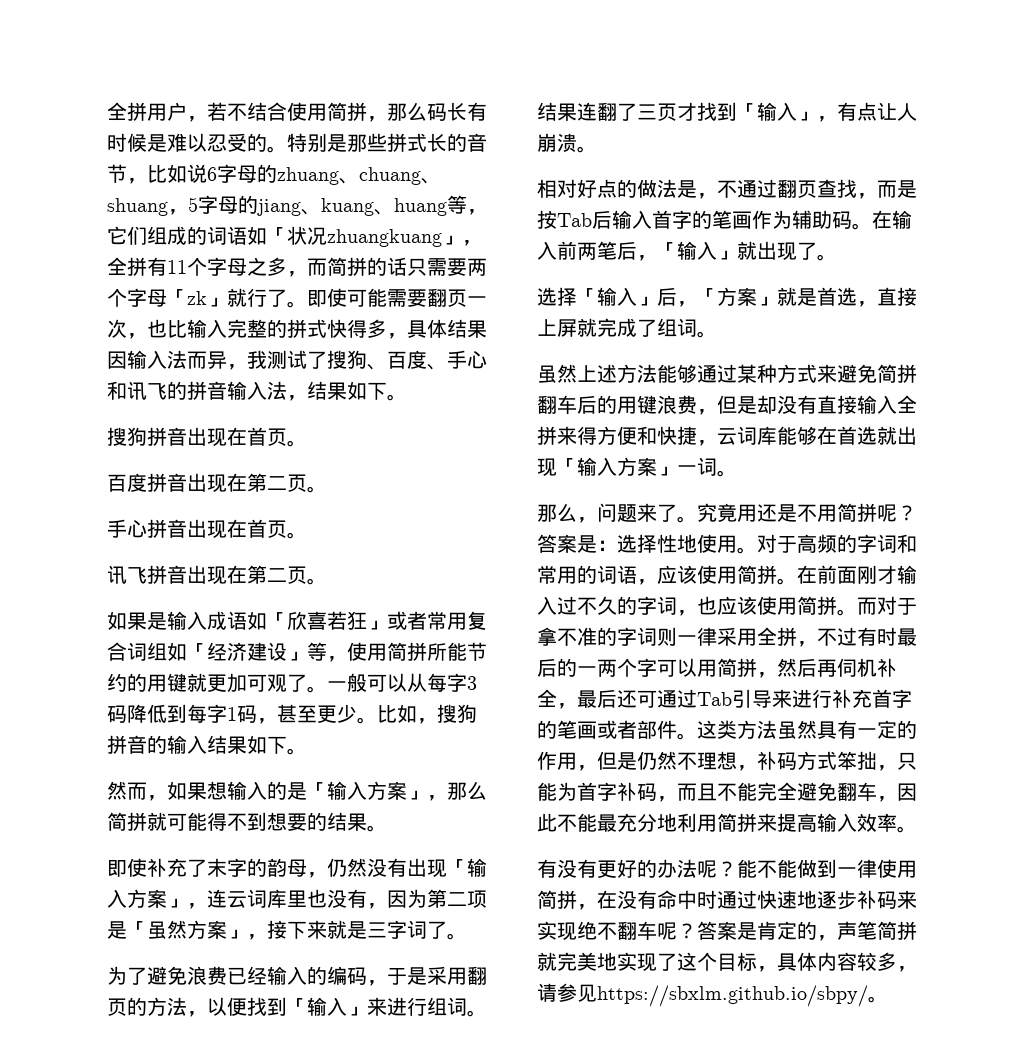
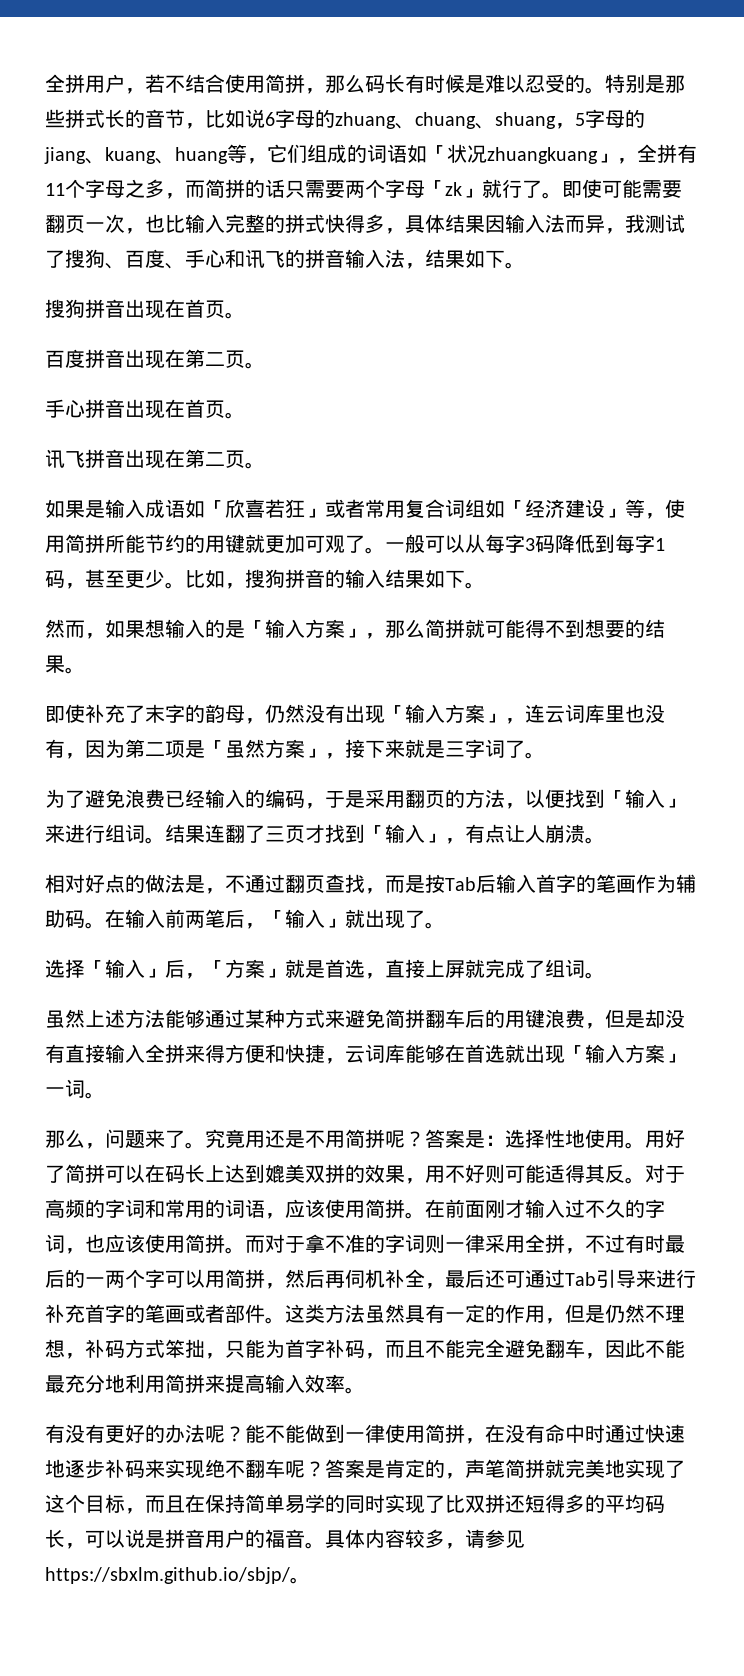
+ 用好了简拼可以在码长上达到媲美双拼的效果，用不好则可能适得其反。
- 答案是肯定的，声笔简拼就完美地实现了这个目标，具体内容较多，请参见https://sbxlm.github.io/sbpy/。
+ 答案是肯定的，声笔简拼就完美地实现了这个目标，而且在保持简单易学的同时实现了比双拼还短得多的平均码长，可以说是拼音用户的福音。具体内容较多，请参见https://sbxlm.github.io/sbjp/。

